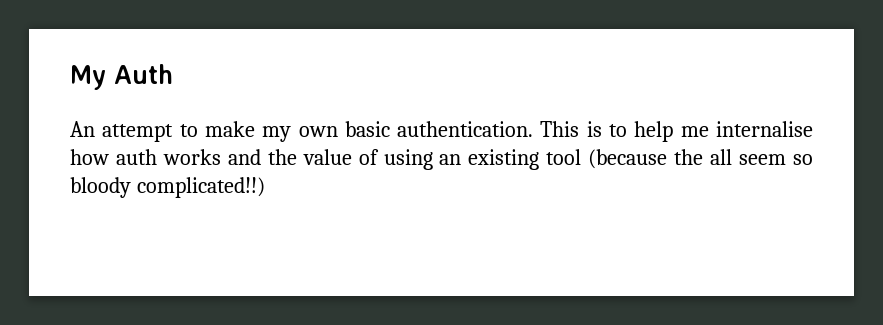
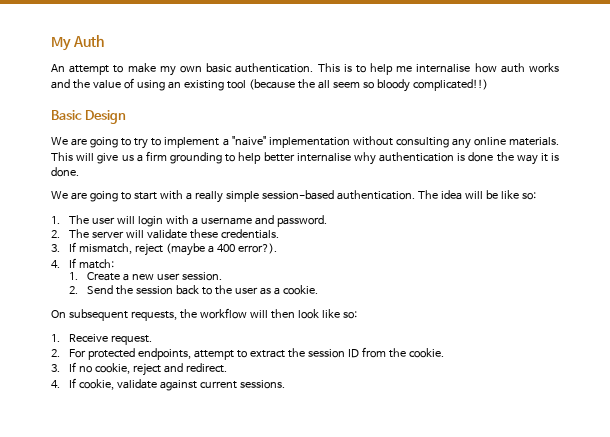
+ Basic Design
+ We are going to try to implement a "naive" implementation without consulting any online materials. This will give us a firm grounding to help better internalise why authentication is done the way it is done.
+ We are going to start with a really simple session-based authentication. The idea will be like so:
+ 1. The user will login with a username and password.
+ 2. The server will validate these credentials.
+ 3. If mismatch, reject (maybe a 400 error?).
+ 4. If match:
+ 1. Create a new user session.
+ 2. Send the session back to the user as a cookie.
+ On subsequent requests, the workflow will then look like so:
+ 1. Receive request.
+ 2. For protected endpoints, attempt to extract the session ID from the cookie.
+ 3. If no cookie, reject and redirect.
+ 4. If cookie, validate against current sessions.

